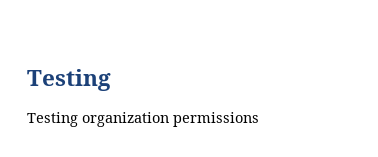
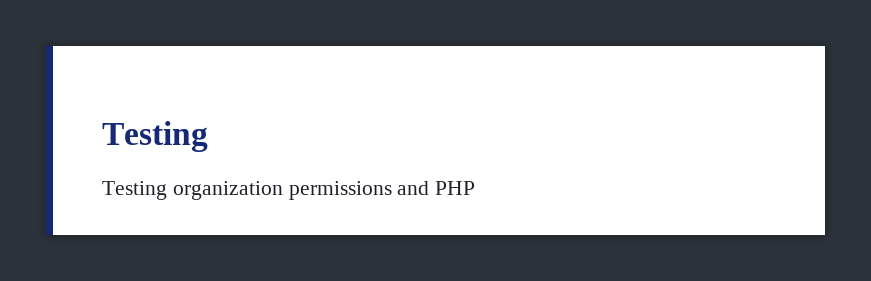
- Testing organization permissions
+ Testing organization permissions and PHP

